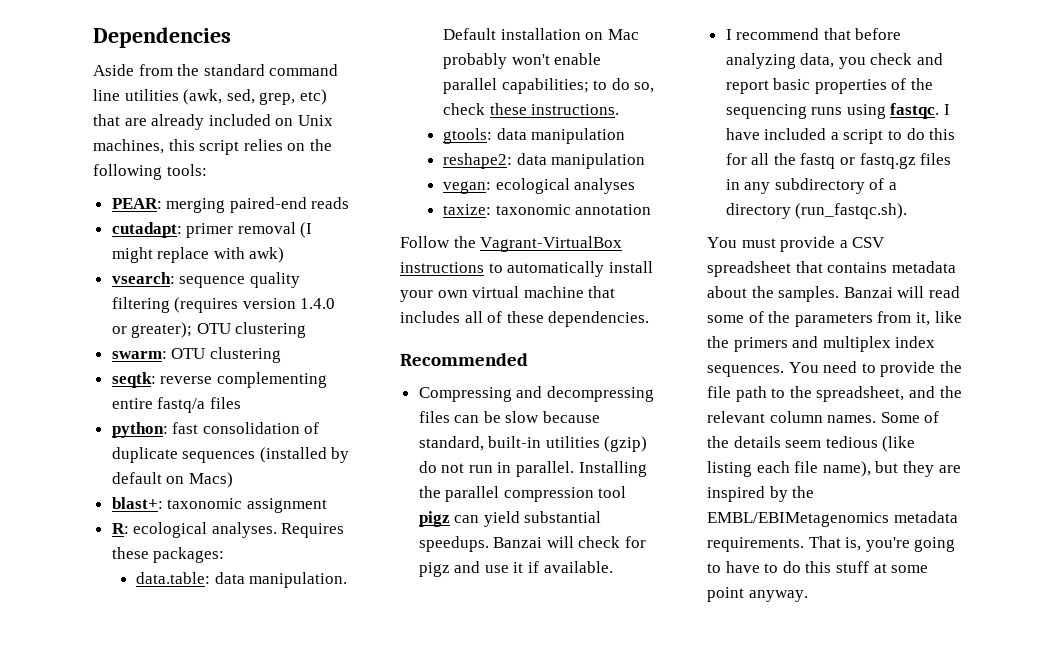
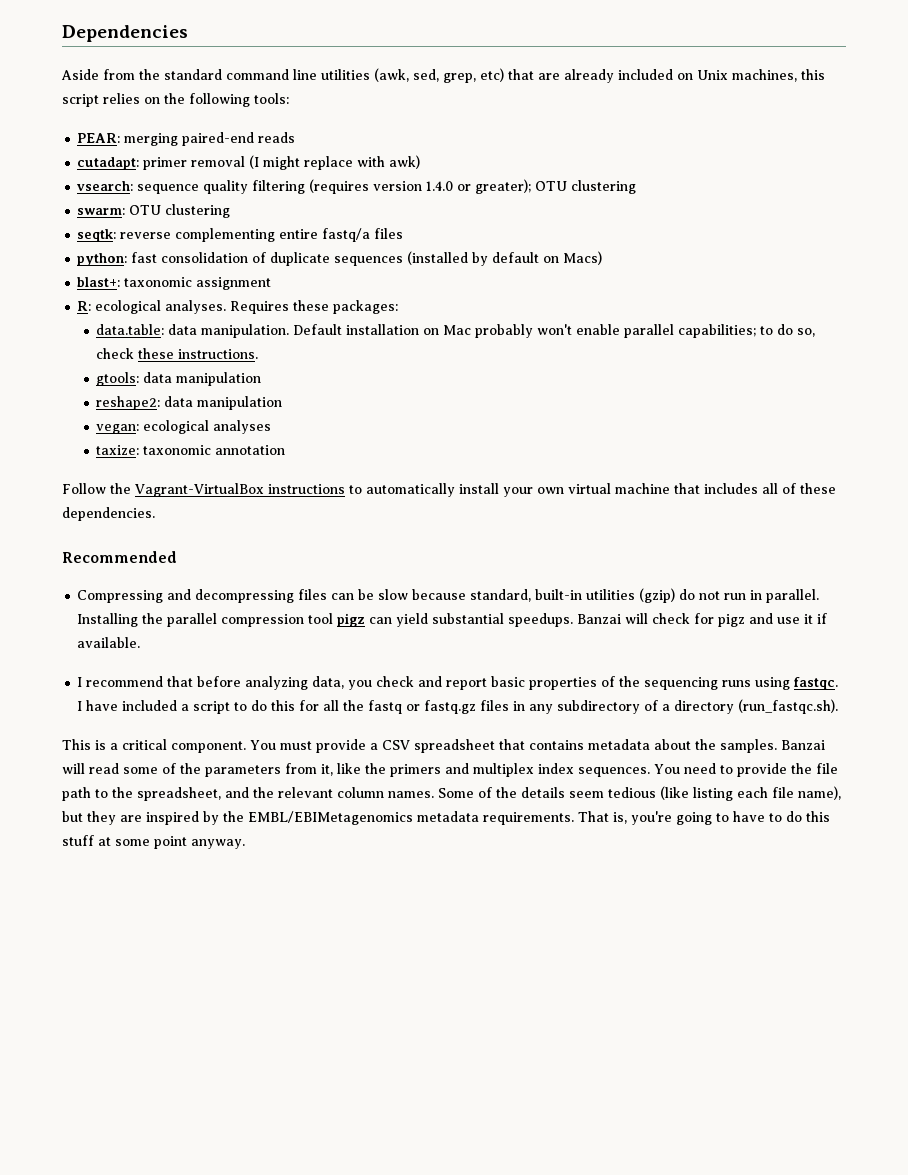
+ This is a critical component.

